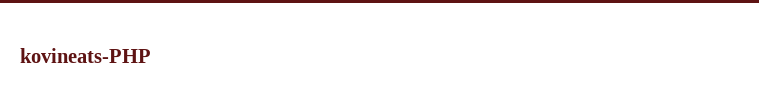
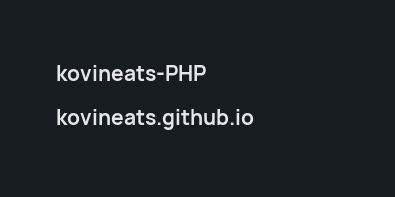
+ kovineats.github.io

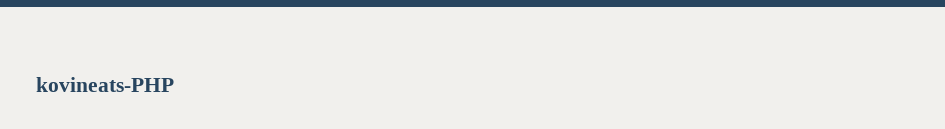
- kovineats.github.io

